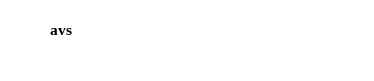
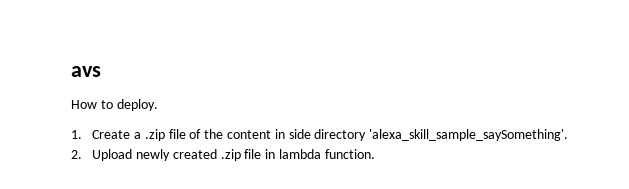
+ How to deploy.
+ 1. Create a .zip file of the content in side directory 'alexa_skill_sample_saySomething'.
+ 2. Upload newly created .zip file in lambda function.

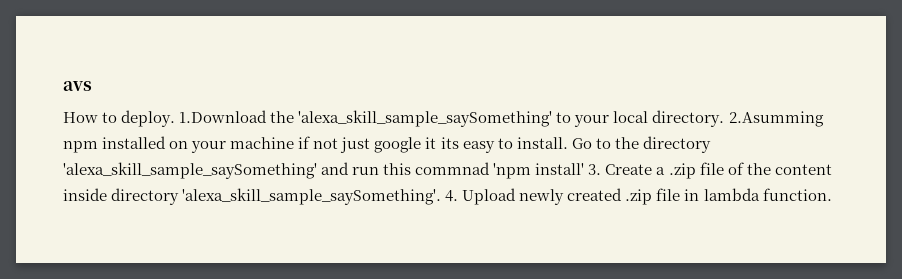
- How to deploy.
- 1. Create a .zip file of the content in side directory 'alexa_skill_sample_saySomething'.
- 2. Upload newly created .zip file in lambda function.
+ How to deploy. 1.Download the 'alexa_skill_sample_saySomething' to your local directory. 2.Asumming npm installed on your machine if not just google it its easy to install. Go to the directory 'alexa_skill_sample_saySomething' and run this commnad 'npm install' 3. Create a .zip file of the content inside directory 'alexa_skill_sample_saySomething'. 4. Upload newly created .zip file in lambda function.

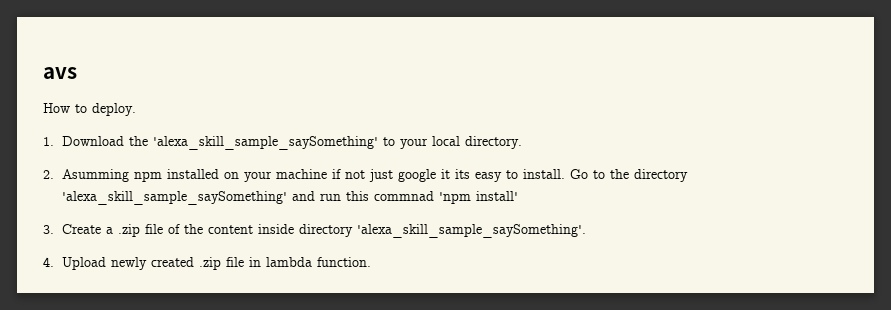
- How to deploy. 1.Download the 'alexa_skill_sample_saySomething' to your local directory. 2.Asumming npm installed on your machine if not just google it its easy to install.
+ How to deploy.
+ 1. Download the 'alexa_skill_sample_saySomething' to your local directory.
+ 2. Asumming npm installed on your machine if not just google it its easy to install.
- Go to the directory 'alexa_skill_sample_saySomething' and run this commnad 'npm install' 3. Create a .zip file of the content inside directory 'alexa_skill_sample_saySomething'. 4. Upload newly created .zip file in lambda function.
+ Go to the directory 'alexa_skill_sample_saySomething' and run this commnad 'npm install'
+ 3. Create a .zip file of the content inside directory 'alexa_skill_sample_saySomething'.
+ 4. Upload newly created .zip file in lambda function.

